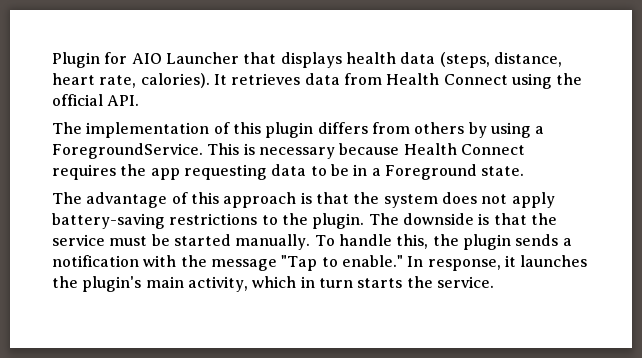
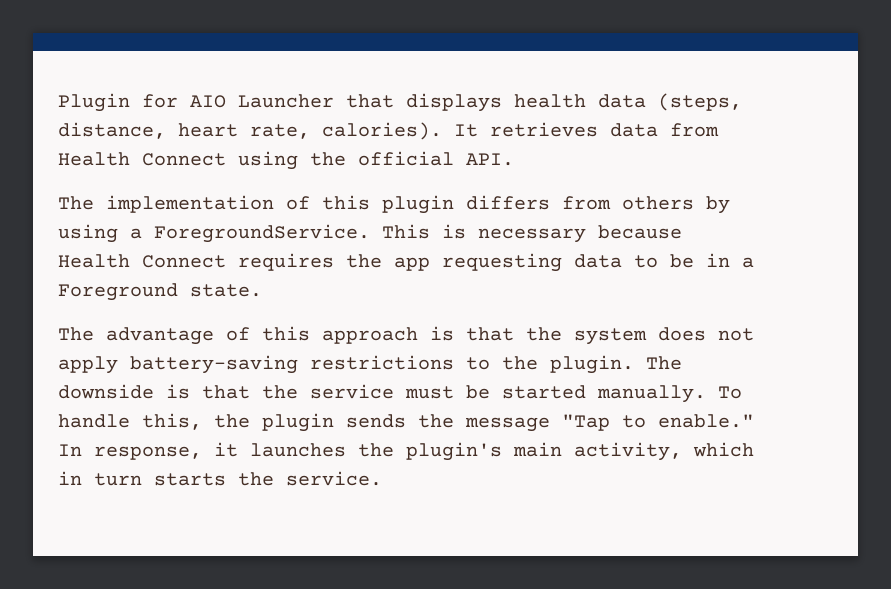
- To handle this, the plugin sends a notification with the message "Tap to enable."
+ To handle this, the plugin sends the message "Tap to enable."

